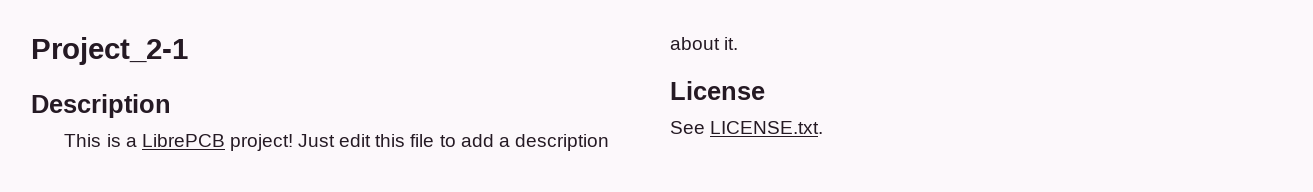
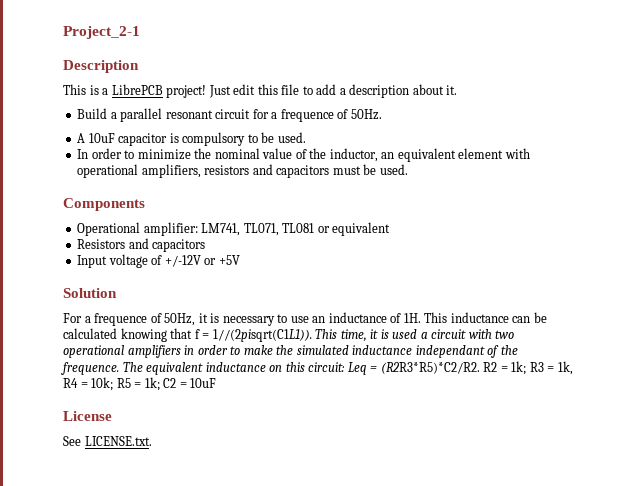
+ Build a parallel resonant circuit for a frequence of 50Hz.
+ A 10uF capacitor is compulsory to be used.
+ In order to minimize the nominal value of the inductor, an equivalent element with operational amplifiers, resistors and capacitors must be used.
+ Components
+ Operational amplifier: LM741, TL071, TL081 or equivalent
+ Resistors and capacitors
+ Input voltage of +/-12V or +5V
+ Solution
+ For a frequence of 50Hz, it is necessary to use an inductance of 1H. This inductance can be calculated knowing that f = 1//(2pisqrt(C1L1)). This time, it is used a circuit with two operational amplifiers in order to make the simulated inductance independant of the frequence. The equivalent inductance on this circuit: Leq = (R2R3*R5)*C2/R2. R2 = 1k; R3 = 1k, R4 = 10k; R5 = 1k; C2 = 10uF

